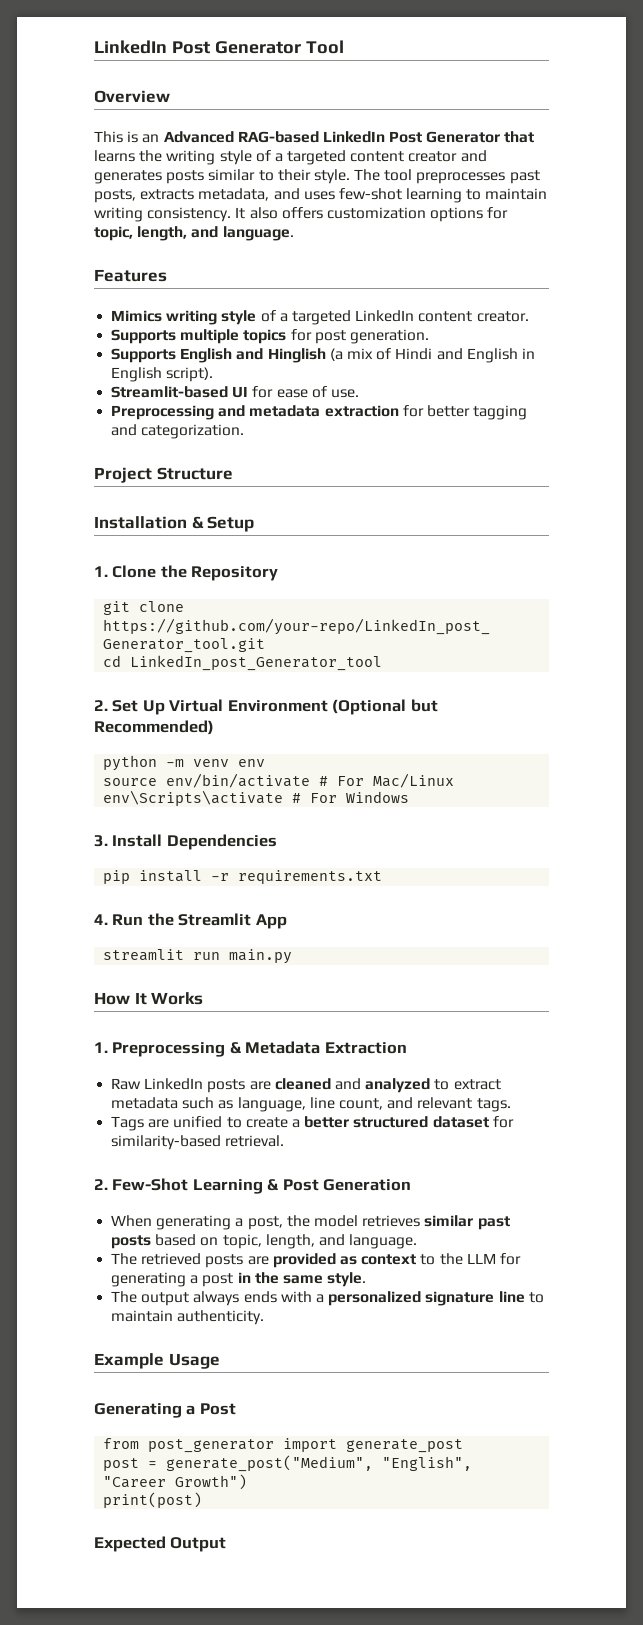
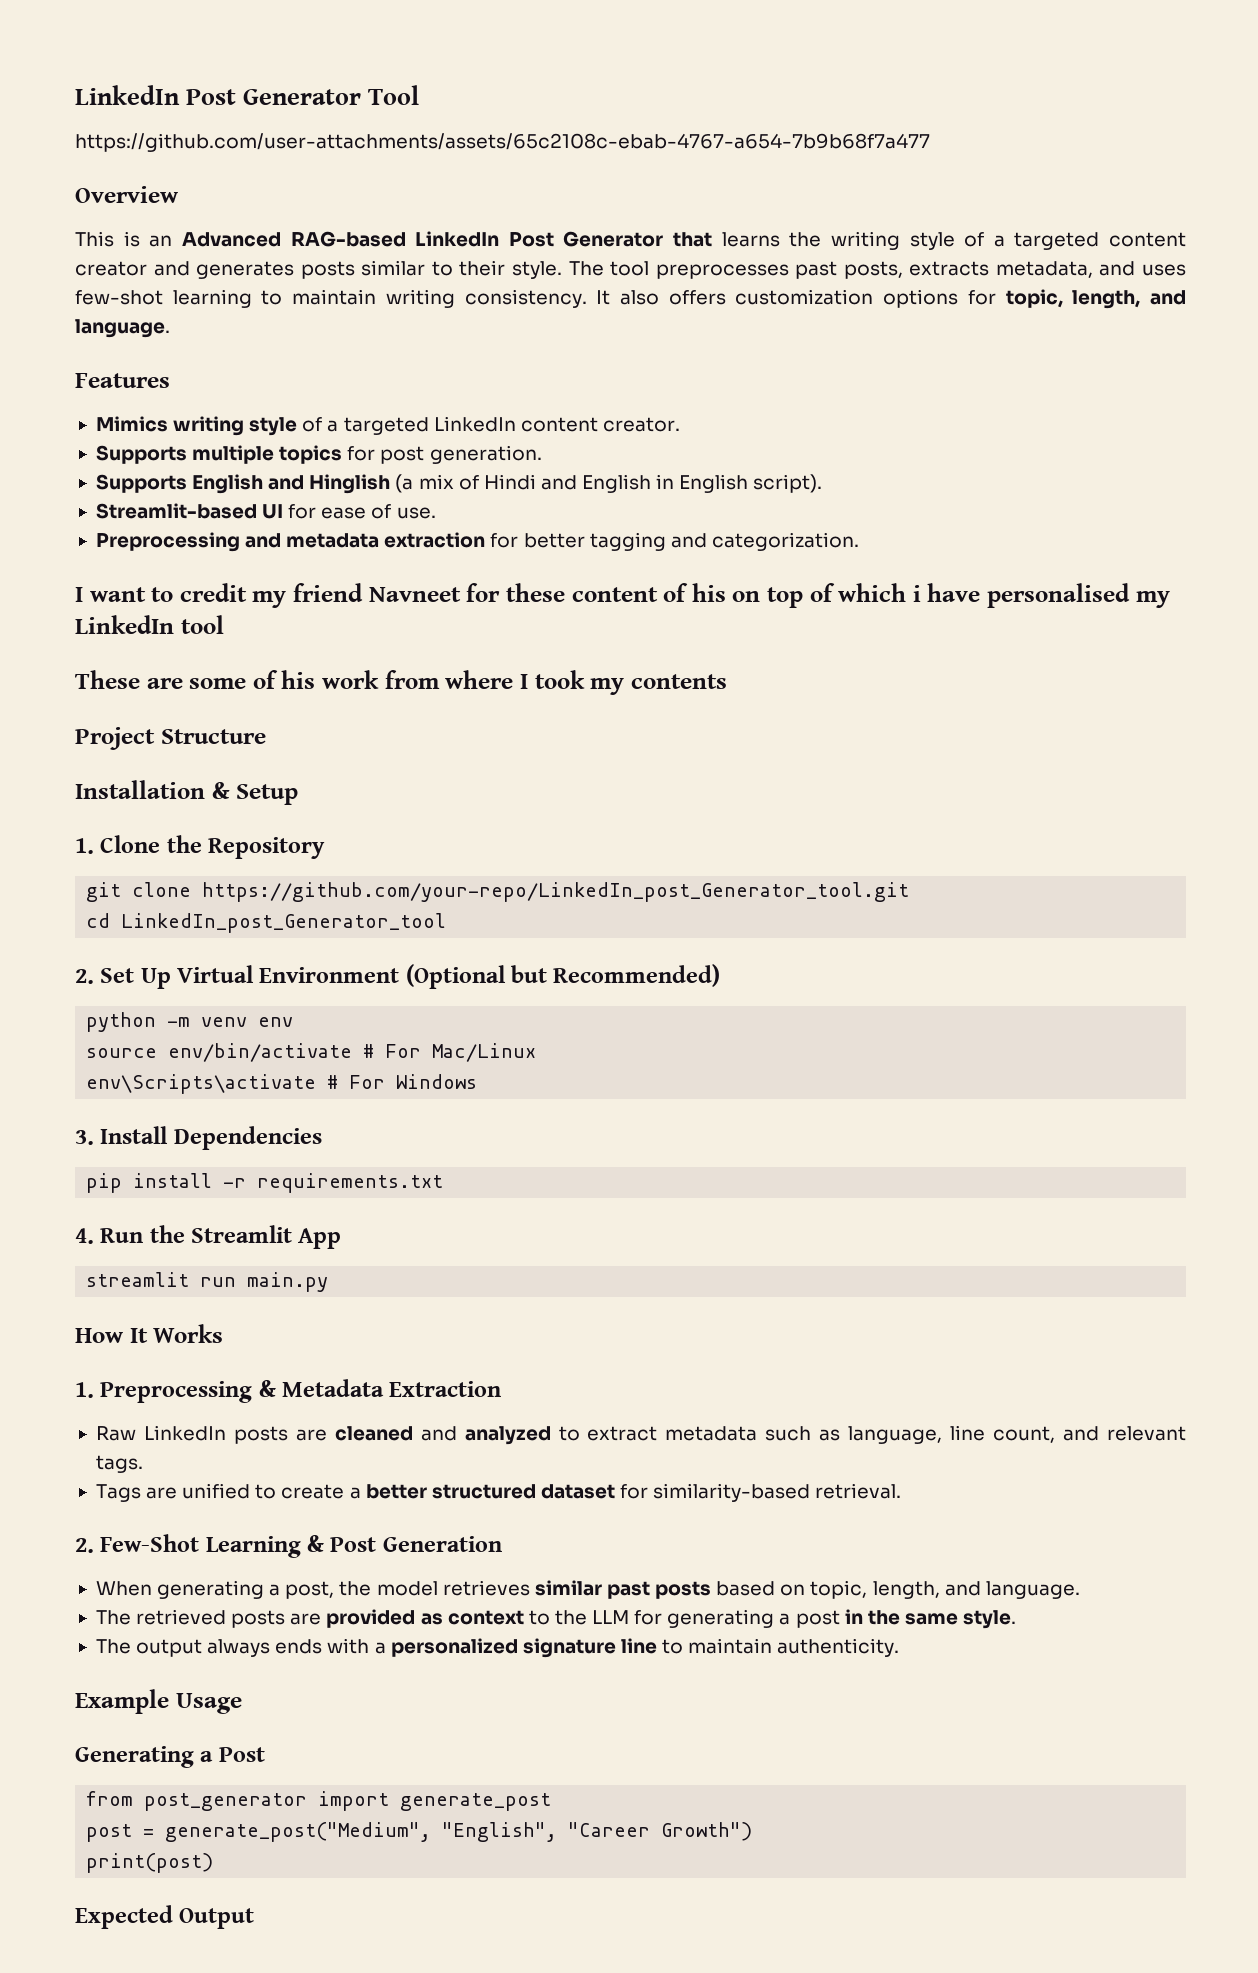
+ https://github.com/user-attachments/assets/65c2108c-ebab-4767-a654-7b9b68f7a477
+ I want to credit my friend Navneet for these content of his on top of which i have personalised my LinkedIn tool
+ These are some of his work from where I took my contents

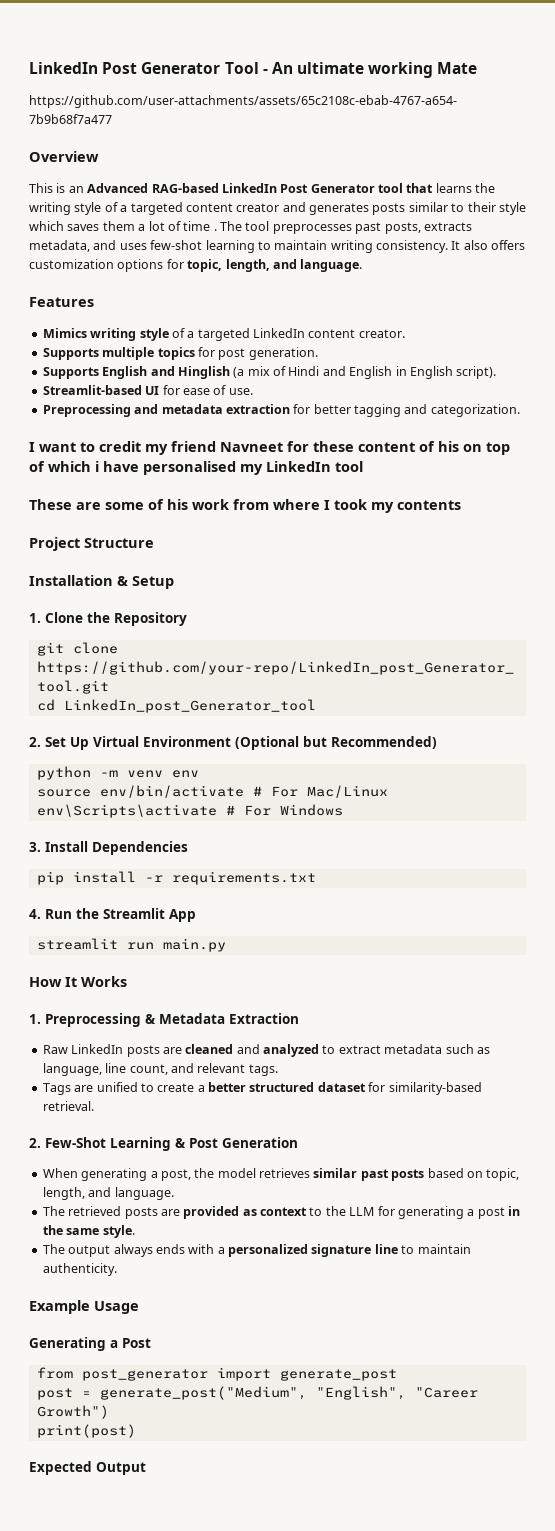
- LinkedIn Post Generator Tool
+ LinkedIn Post Generator Tool - An ultimate working Mate
- This is an Advanced RAG-based LinkedIn Post Generator that learns the writing style of a targeted content creator and generates posts similar to their style.
+ This is an Advanced RAG-based LinkedIn Post Generator tool that learns the writing style of a targeted content creator and generates posts similar to their style which saves them a lot of time .

